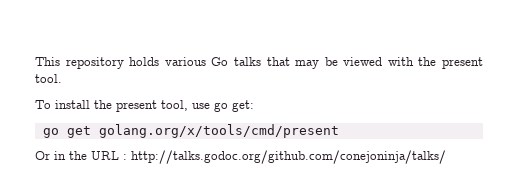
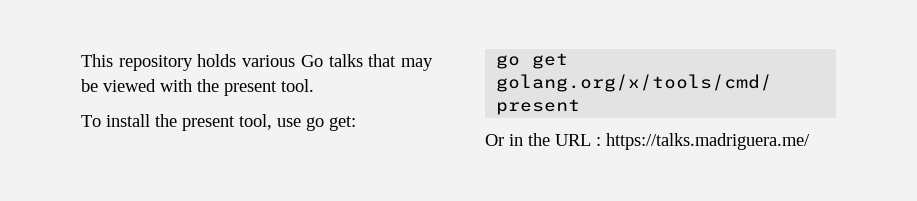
- Or in the URL : http://talks.godoc.org/github.com/conejoninja/talks/
+ Or in the URL : https://talks.madriguera.me/

